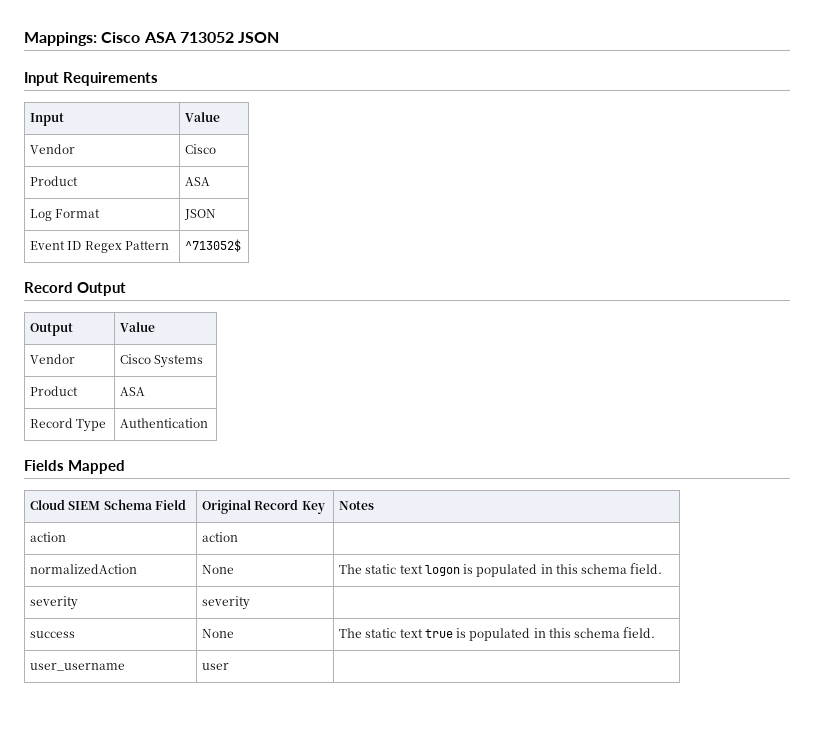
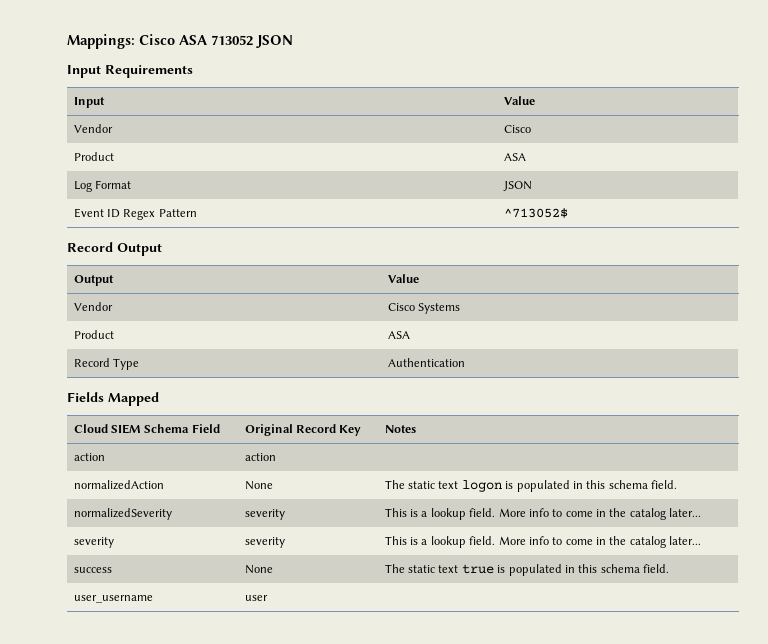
- severity | severity |
+ normalizedSeverity | severity | This is a lookup field. More info to come in the catalog later...
+ severity | severity | This is a lookup field. More info to come in the catalog later...

